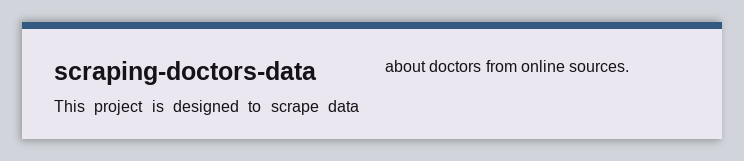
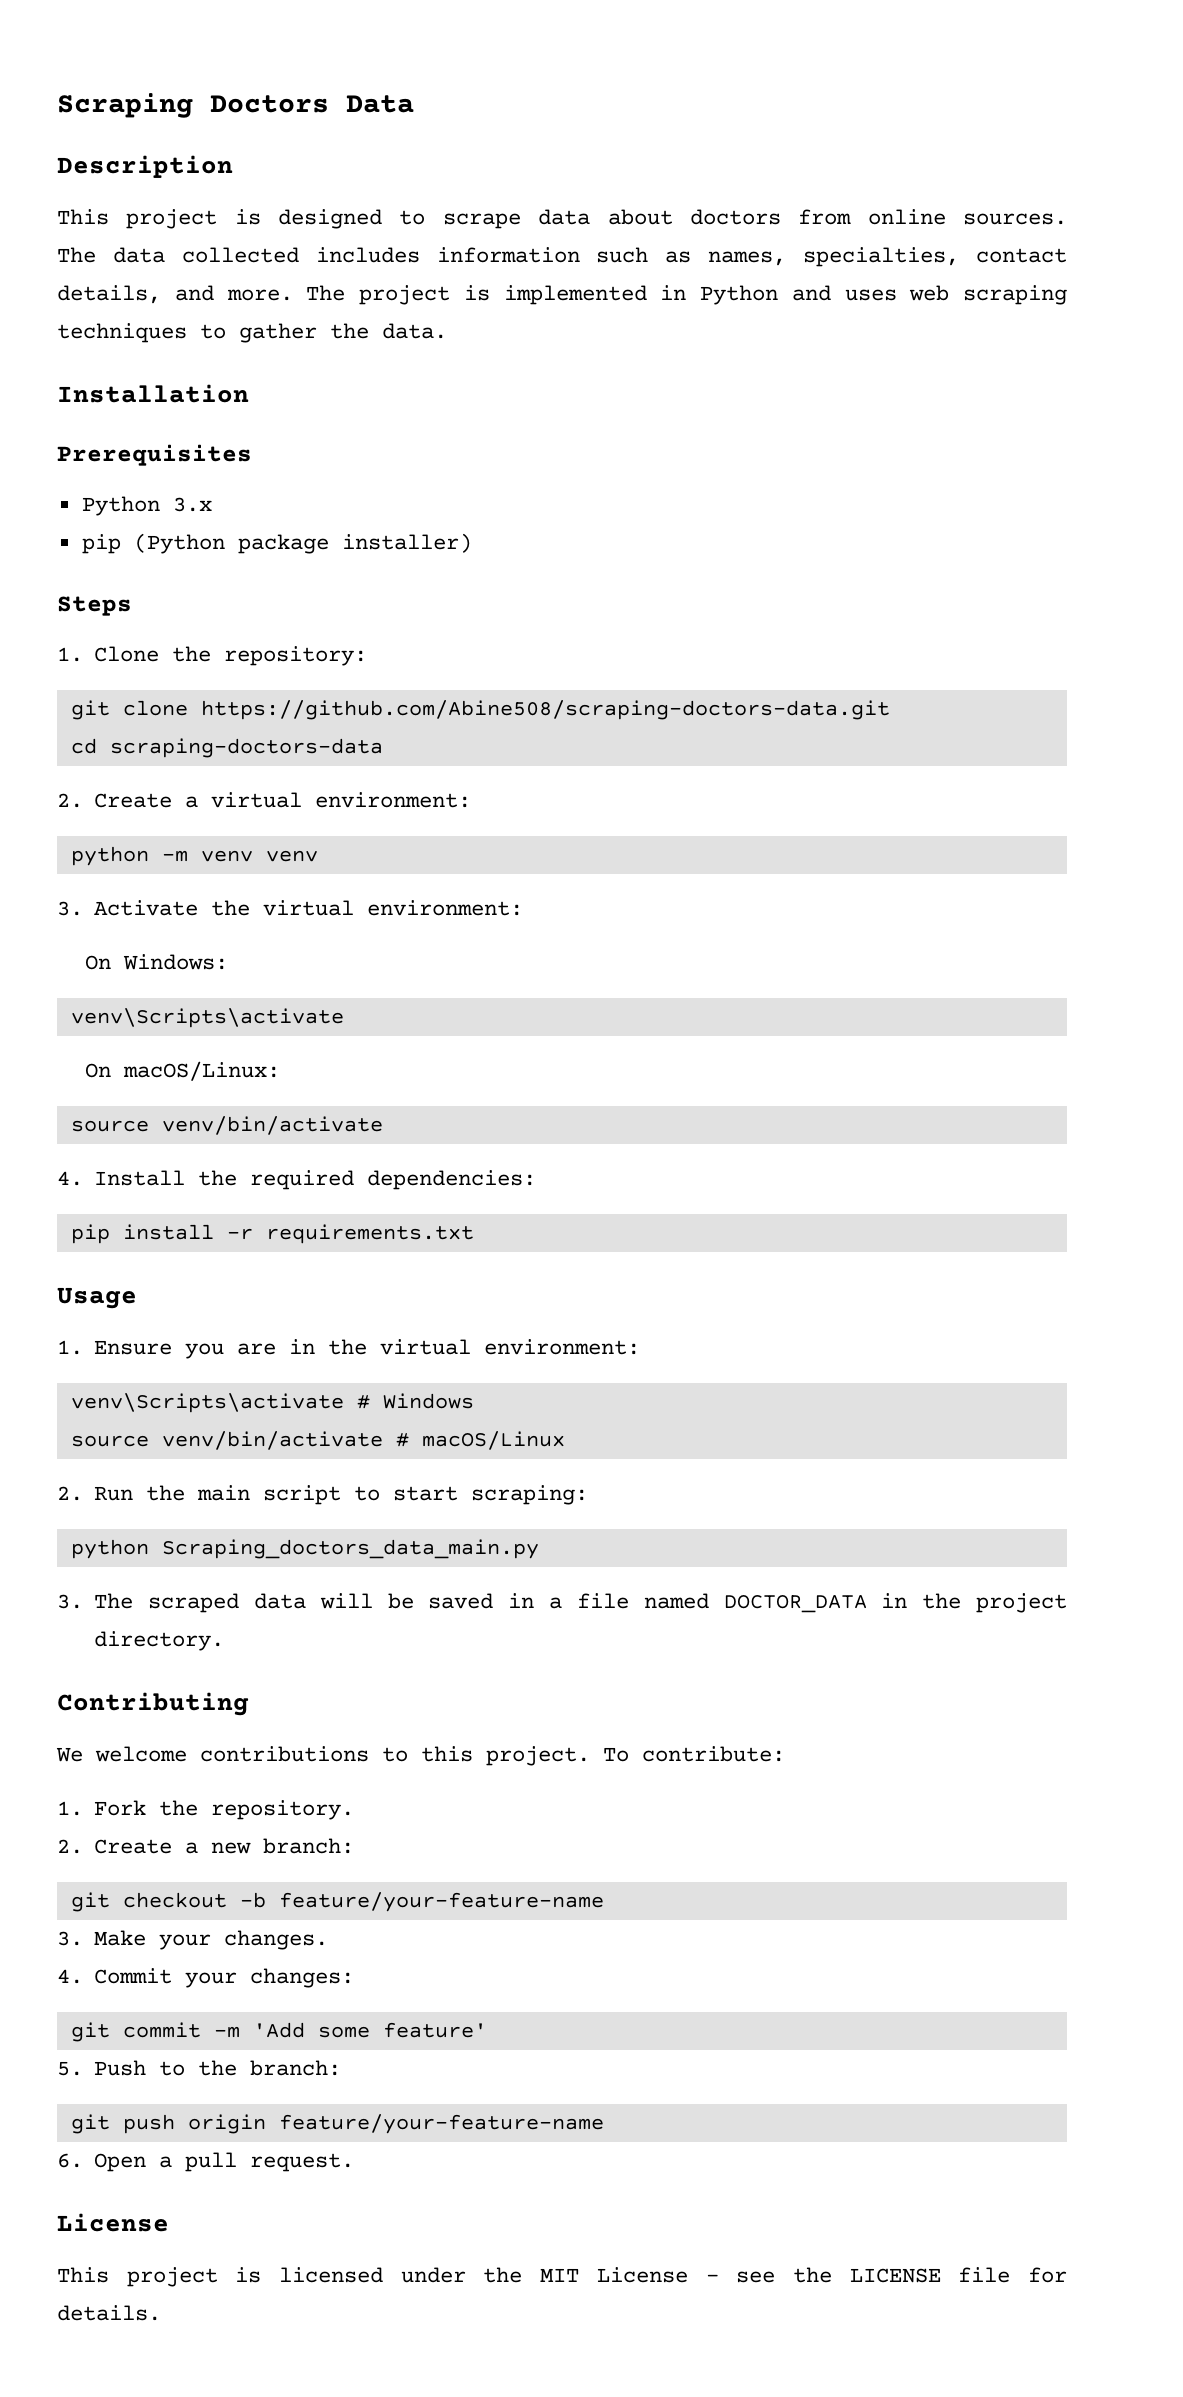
- scraping-doctors-data
+ Scraping Doctors Data
+ Description
+ The data collected includes information such as names, specialties, contact details, and more. The project is implemented in Python and uses web scraping techniques to gather the data.
+ Installation
+ Prerequisites
+ Python 3.x
+ pip (Python package installer)
+ Steps
+ 1. Clone the repository:
+ git clone https://github.com/Abine508/scraping-doctors-data.git
+ cd scraping-doctors-data
+ 2. Create a virtual environment:
+ python -m venv venv
+ 3. Activate the virtual environment:
+ On Windows:
+ venv\Scripts\activate
+ On macOS/Linux:
+ source venv/bin/activate
+ 4. Install the required dependencies:
+ pip install -r requirements.txt
+ Usage
+ 1. Ensure you are in the virtual environment:
+ venv\Scripts\activate # Windows
+ source venv/bin/activate # macOS/Linux
+ 2. Run the main script to start scraping:
+ python Scraping_doctors_data_main.py
+ 3. The scraped data will be saved in a file named DOCTOR_DATA in the project directory.
+ Contributing
+ We welcome contributions to this project. To contribute:
+ 1. Fork the repository.
+ 2. Create a new branch:
+ git checkout -b feature/your-feature-name
+ 3. Make your changes.
+ 4. Commit your changes:
+ git commit -m 'Add some feature'
+ 5. Push to the branch:
+ git push origin feature/your-feature-name
+ 6. Open a pull request.
+ License
+ This project is licensed under the MIT License - see the LICENSE file for details.

